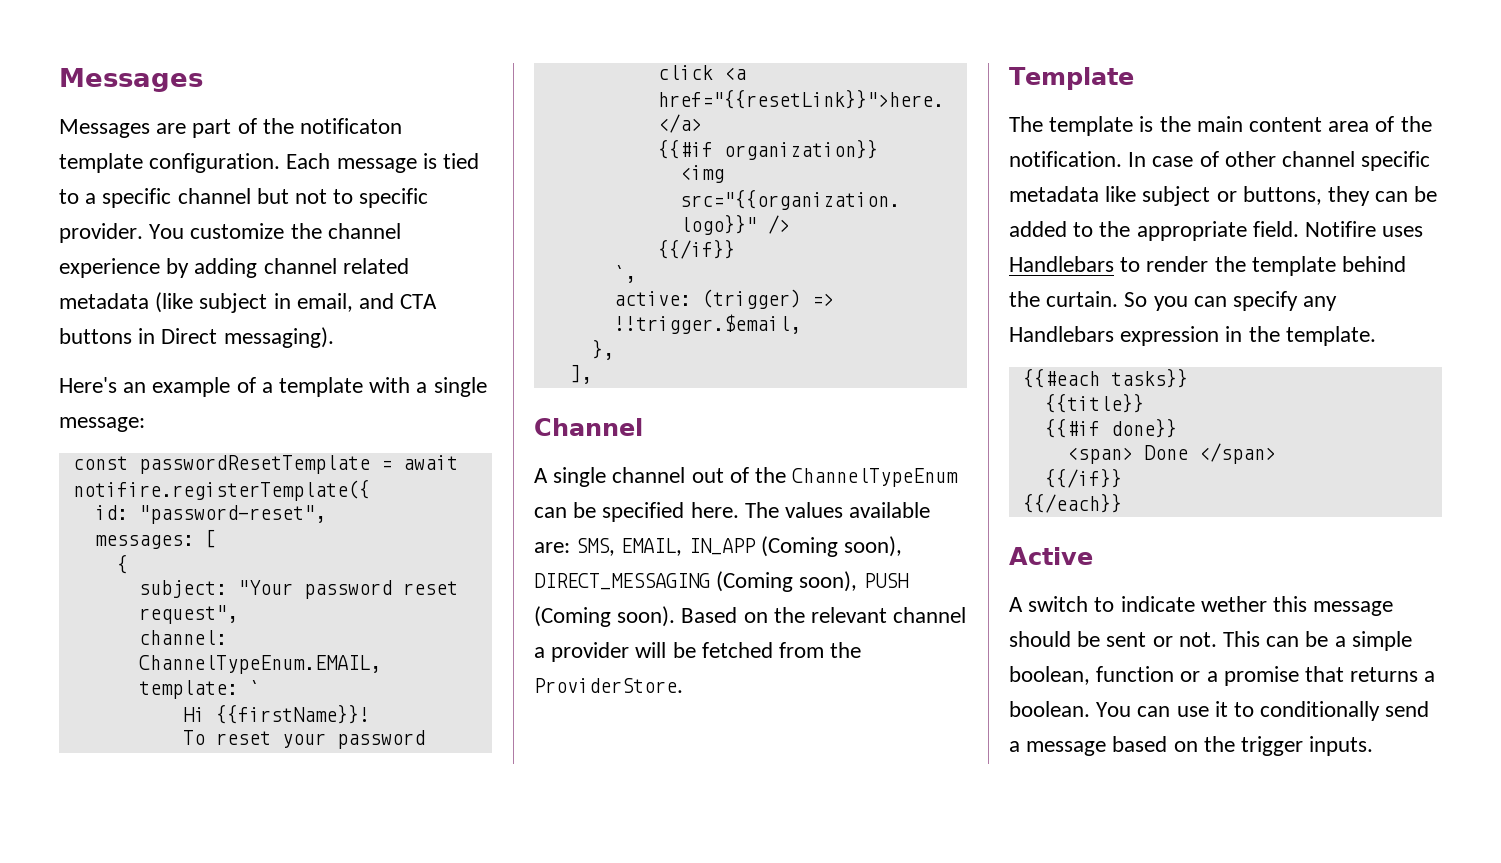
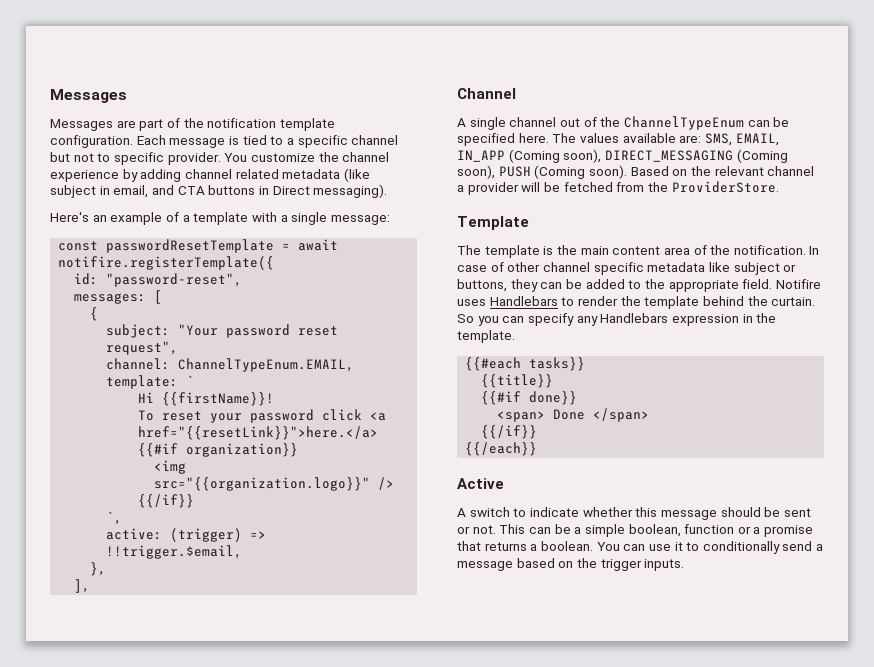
- Messages are part of the notificaton template configuration.
+ Messages are part of the notification template configuration.
- A switch to indicate wether this message should be sent or not.
+ A switch to indicate whether this message should be sent or not.

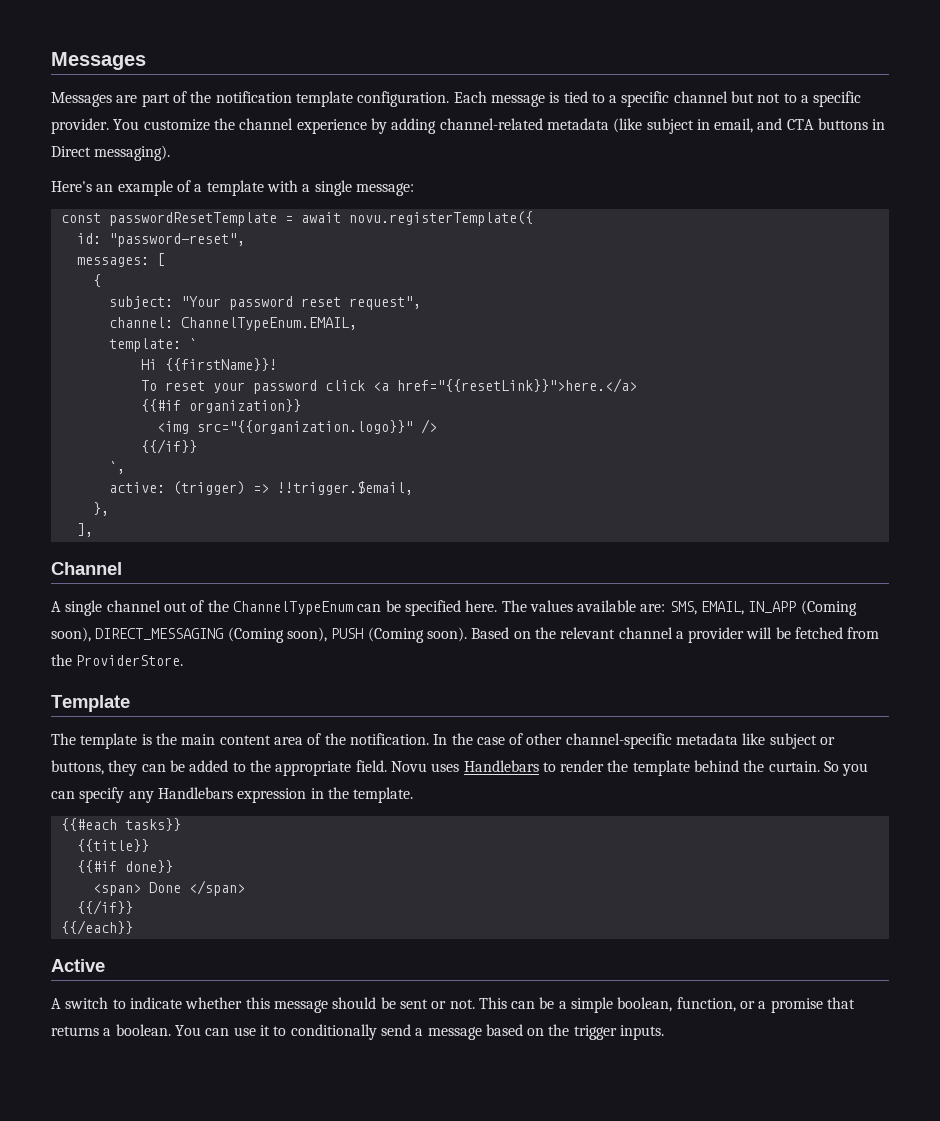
- Each message is tied to a specific channel but not to specific provider.
+ Each message is tied to a specific channel but not to a specific provider.
- You customize the channel experience by adding channel related metadata (like subject in email, and CTA buttons in Direct messaging).
+ You customize the channel experience by adding channel-related metadata (like subject in email, and CTA buttons in Direct messaging).
- const passwordResetTemplate = await notifire.registerTemplate({
+ const passwordResetTemplate = await novu.registerTemplate({
- In case of other channel specific metadata like subject or buttons, they can be added to the appropriate field.
+ In the case of other channel-specific metadata like subject or buttons, they can be added to the appropriate field.
- Notifire uses Handlebars to render the template behind the curtain.
+ Novu uses Handlebars to render the template behind the curtain.
- This can be a simple boolean, function or a promise that returns a boolean.
+ This can be a simple boolean, function, or a promise that returns a boolean.

